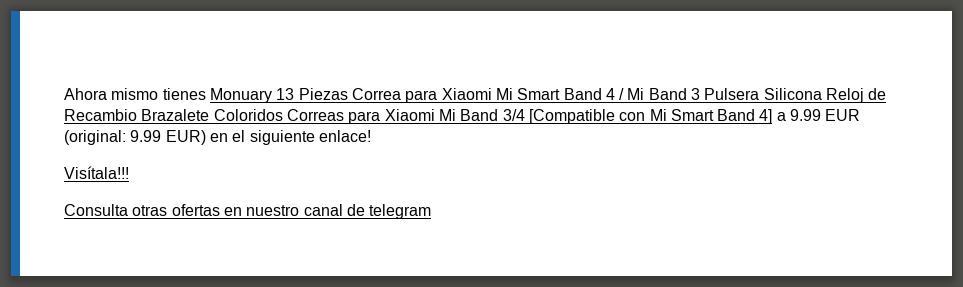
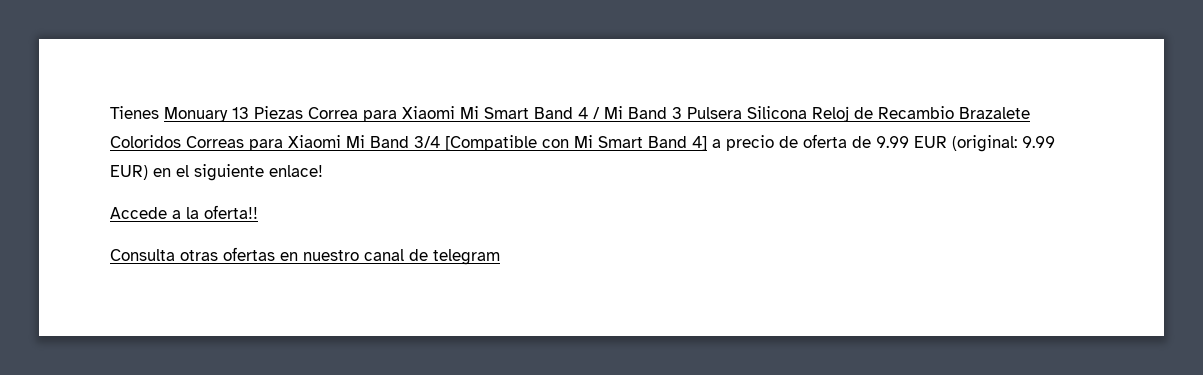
- Ahora mismo tienes Monuary 13 Piezas Correa para Xiaomi Mi Smart Band 4 / Mi Band 3 Pulsera Silicona Reloj de Recambio Brazalete Coloridos Correas para Xiaomi Mi Band 3/4 [Compatible con Mi Smart Band 4] a 9.99 EUR (original: 9.99 EUR) en el siguiente enlace!
+ Tienes Monuary 13 Piezas Correa para Xiaomi Mi Smart Band 4 / Mi Band 3 Pulsera Silicona Reloj de Recambio Brazalete Coloridos Correas para Xiaomi Mi Band 3/4 [Compatible con Mi Smart Band 4] a precio de oferta de 9.99 EUR (original: 9.99 EUR) en el siguiente enlace!
- Visítala!!!
+ Accede a la oferta!!

